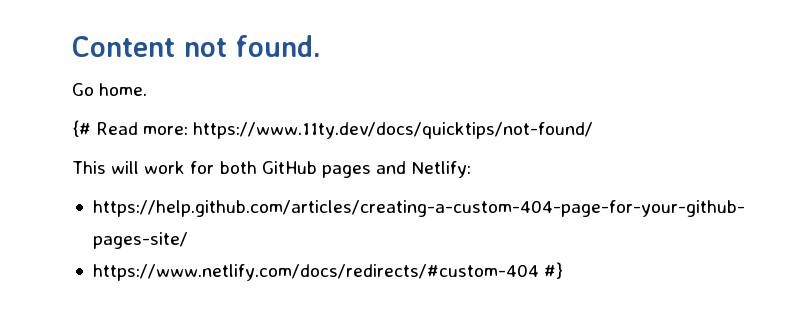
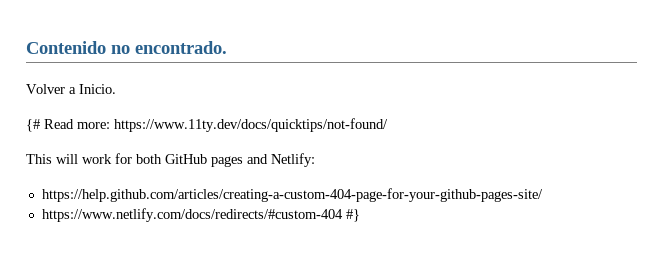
- Content not found.
- Go home.
+ Contenido no encontrado.
+ Volver a Inicio.

